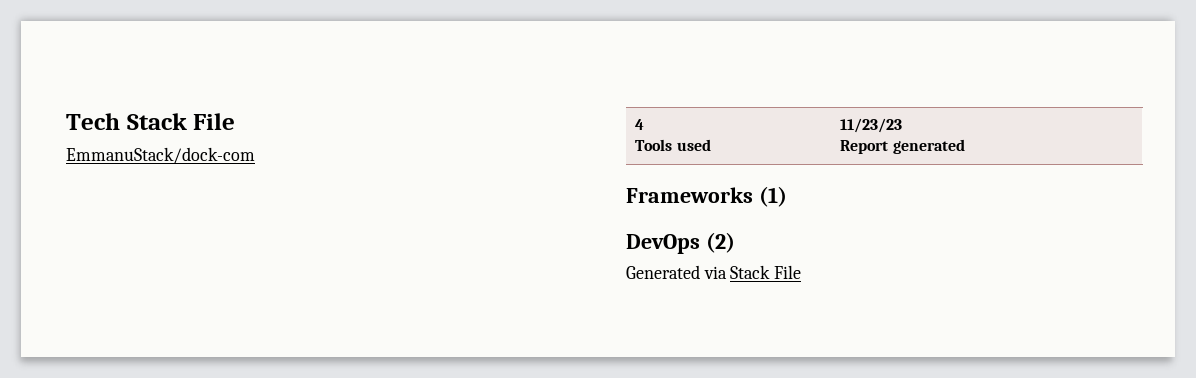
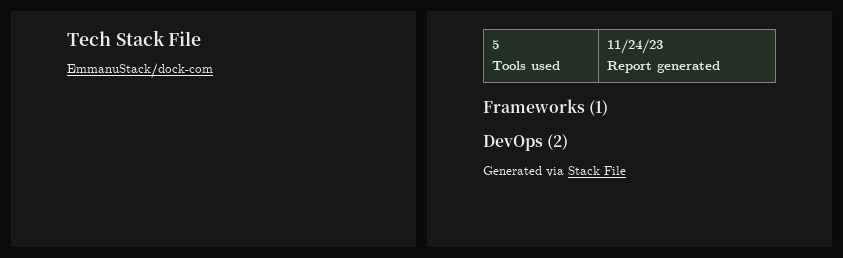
- 4
- Tools used | 11/23/23
+ 5
+ Tools used | 11/24/23

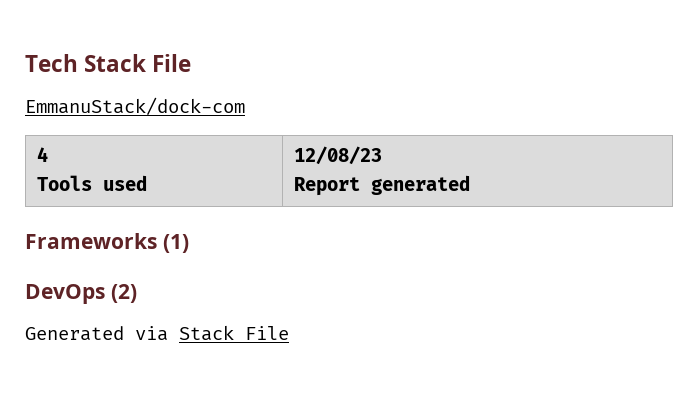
- 5
- Tools used | 11/24/23
+ 4
+ Tools used | 12/08/23

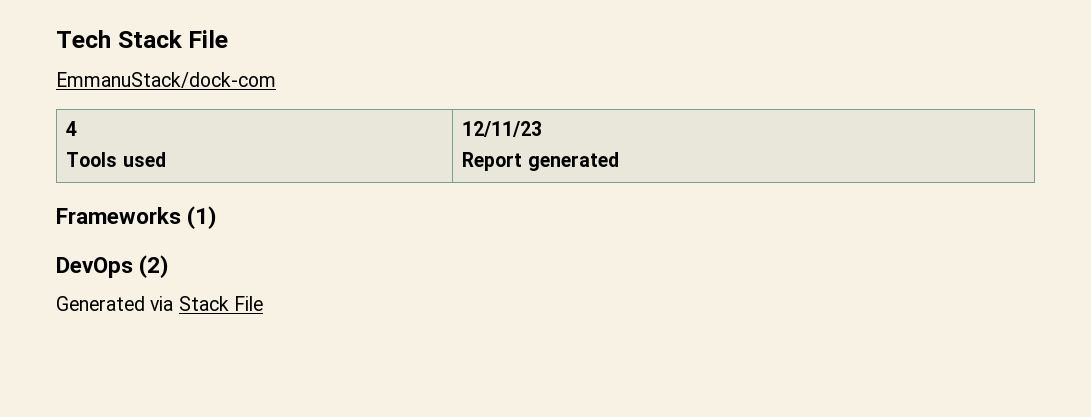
  4
- Tools used | 12/08/23
+ Tools used | 12/11/23

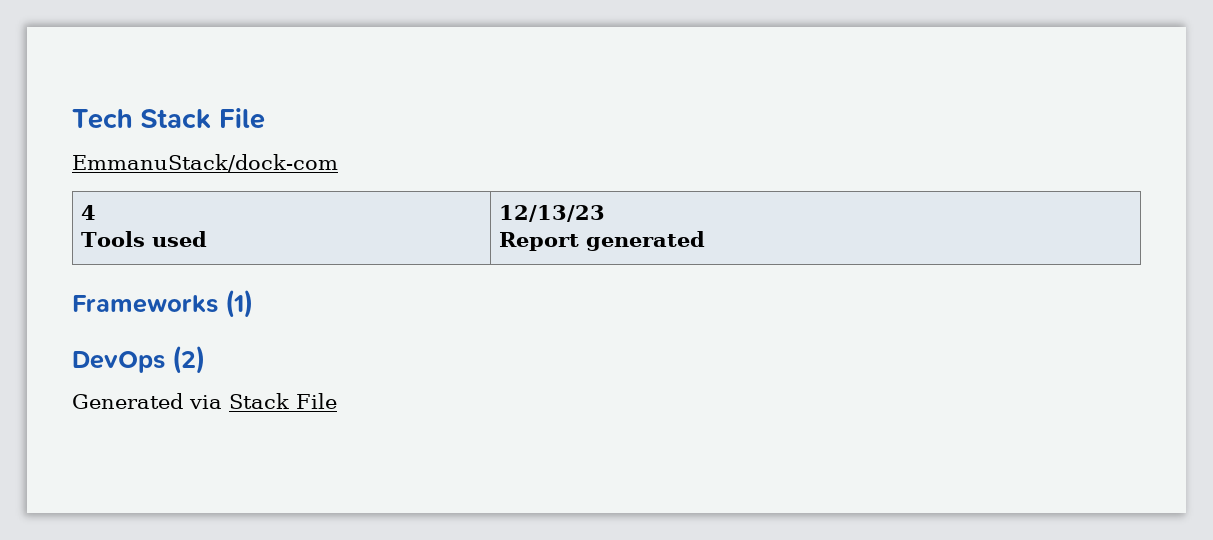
  4
- Tools used | 12/11/23
+ Tools used | 12/13/23

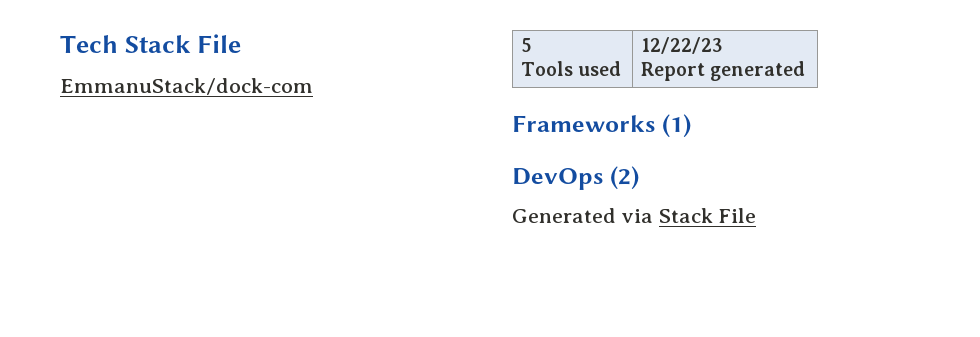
- 4
- Tools used | 12/13/23
+ 5
+ Tools used | 12/22/23

